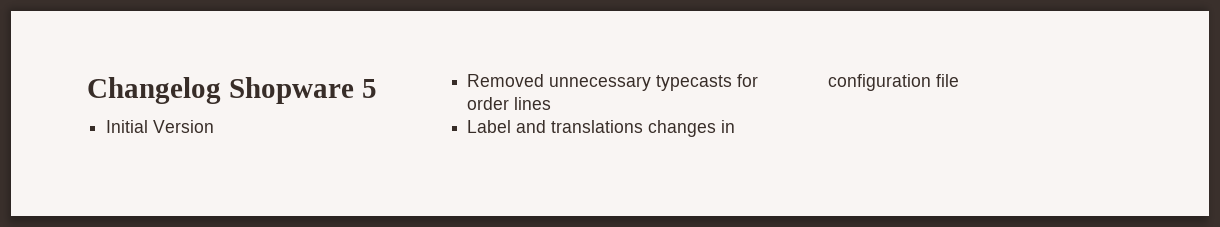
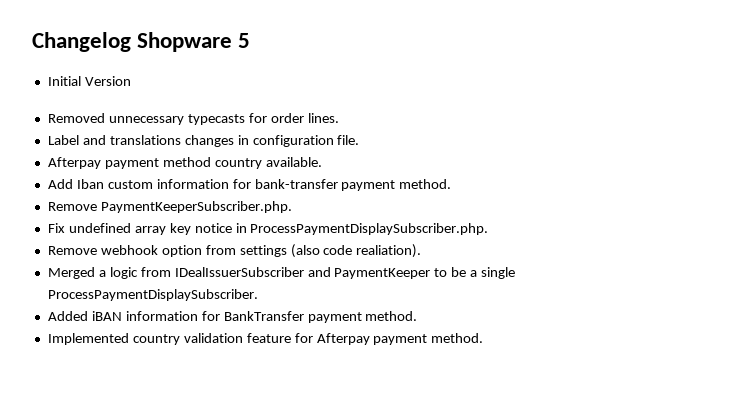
- Removed unnecessary typecasts for order lines
+ Removed unnecessary typecasts for order lines.
- Label and translations changes in configuration file
+ Label and translations changes in configuration file.
+ Afterpay payment method country available.
+ Add Iban custom information for bank-transfer payment method.
+ Remove PaymentKeeperSubscriber.php.
+ Fix undefined array key notice in ProcessPaymentDisplaySubscriber.php.
+ Remove webhook option from settings (also code realiation).
+ Merged a logic from IDealIssuerSubscriber and PaymentKeeper to be a single ProcessPaymentDisplaySubscriber.
+ Added iBAN information for BankTransfer payment method.
+ Implemented country validation feature for Afterpay payment method.

